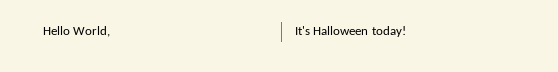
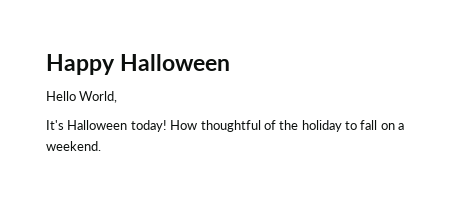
+ Happy Halloween
+ How thoughtful of the holiday to fall on a weekend.

